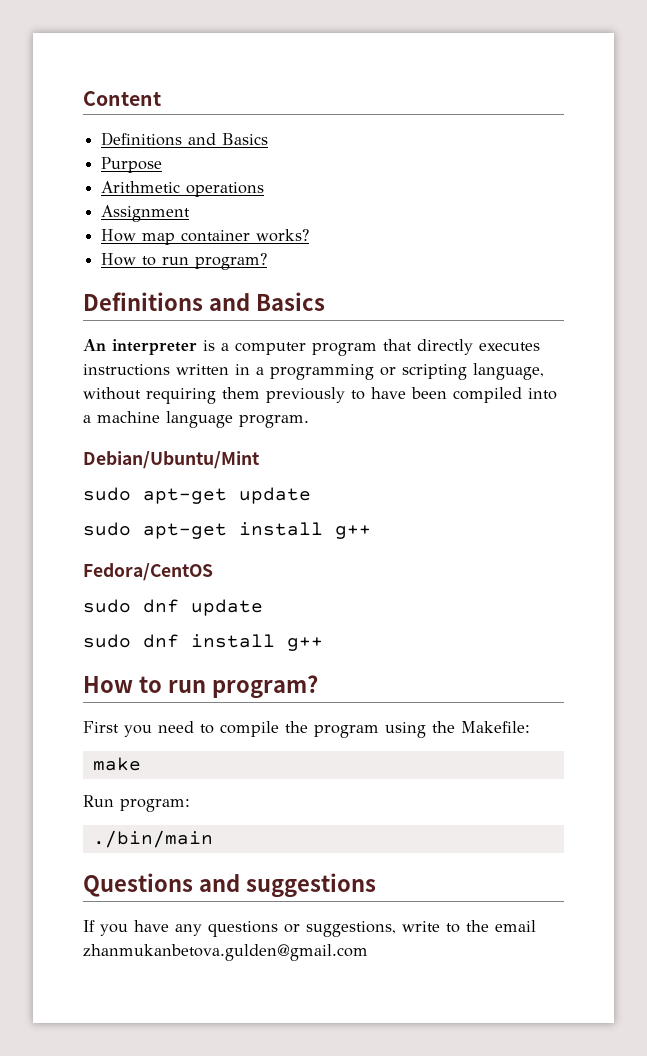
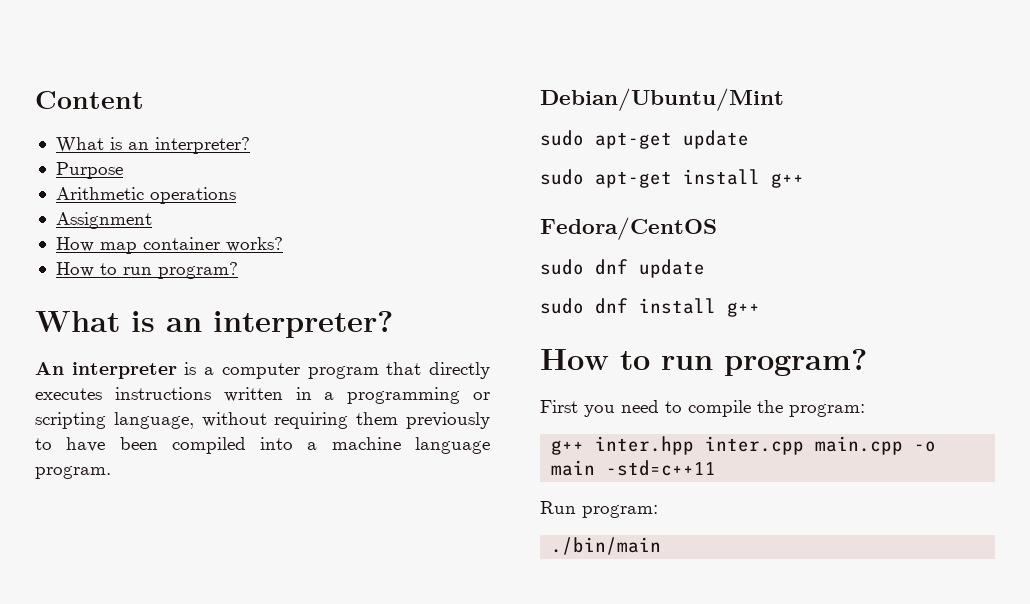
  Content
- Definitions and Basics
+ What is an interpreter?
  How map container works?
  How to run program?
- Definitions and Basics
+ What is an interpreter?
- First you need to compile the program using the Makefile:
- make
+ First you need to compile the program:
+ g++ inter.hpp inter.cpp main.cpp -o main -std=c++11
  Run program:
  ./bin/main
- Questions and suggestions
- If you have any questions or suggestions, write to the email zhanmukanbetova.gulden@gmail.com

